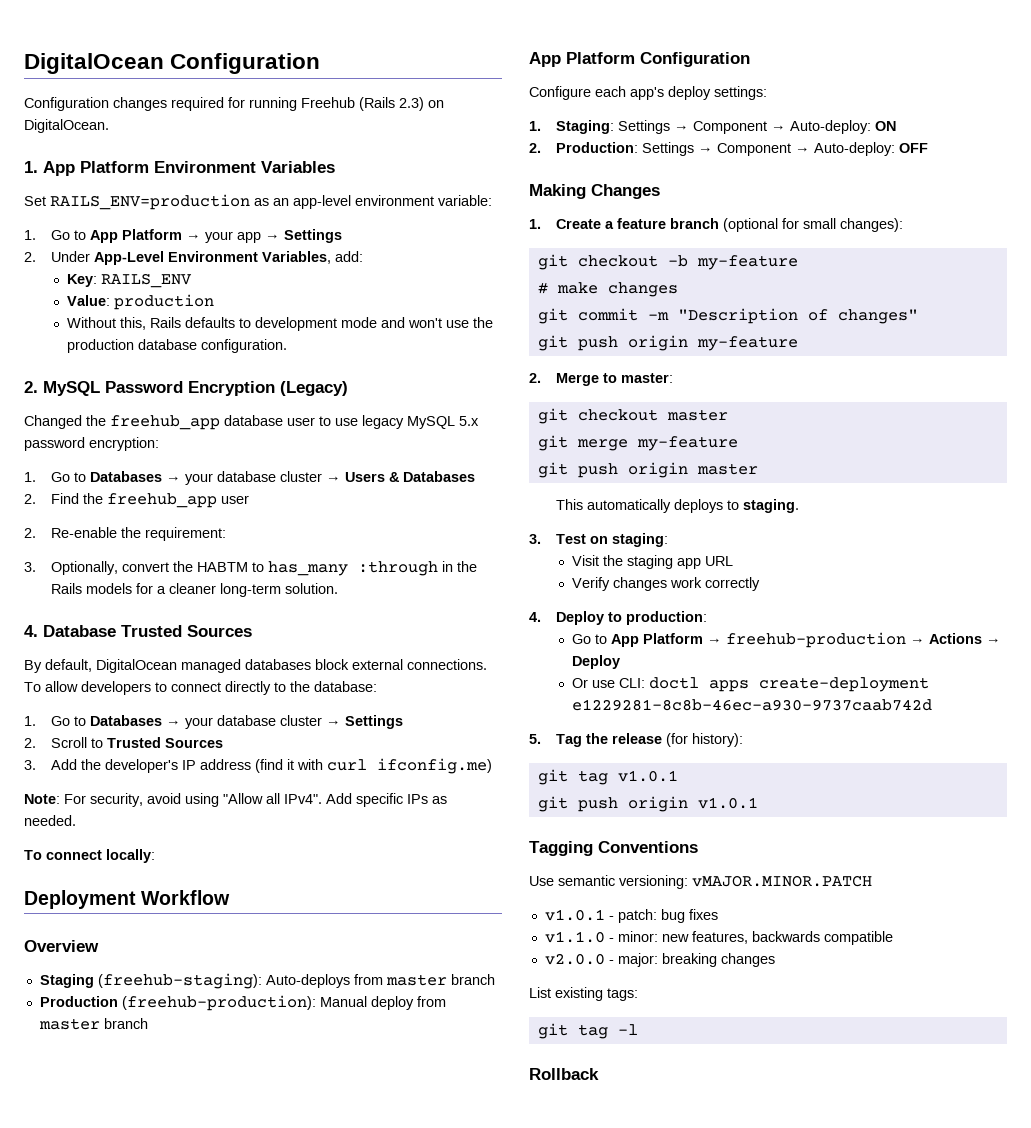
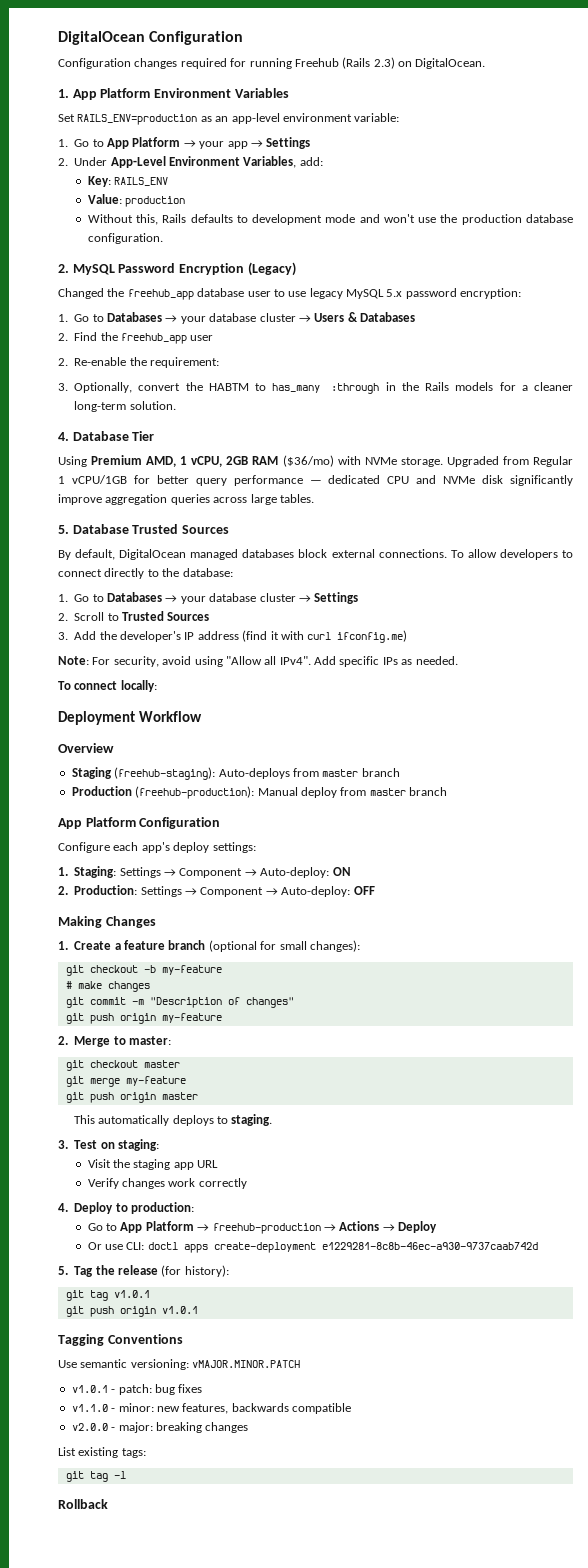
- 4. Database Trusted Sources
+ 4. Database Tier
+ Using Premium AMD, 1 vCPU, 2GB RAM ($36/mo) with NVMe storage. Upgraded from Regular 1 vCPU/1GB for better query performance — dedicated CPU and NVMe disk significantly improve aggregation queries across large tables.
+ 5. Database Trusted Sources

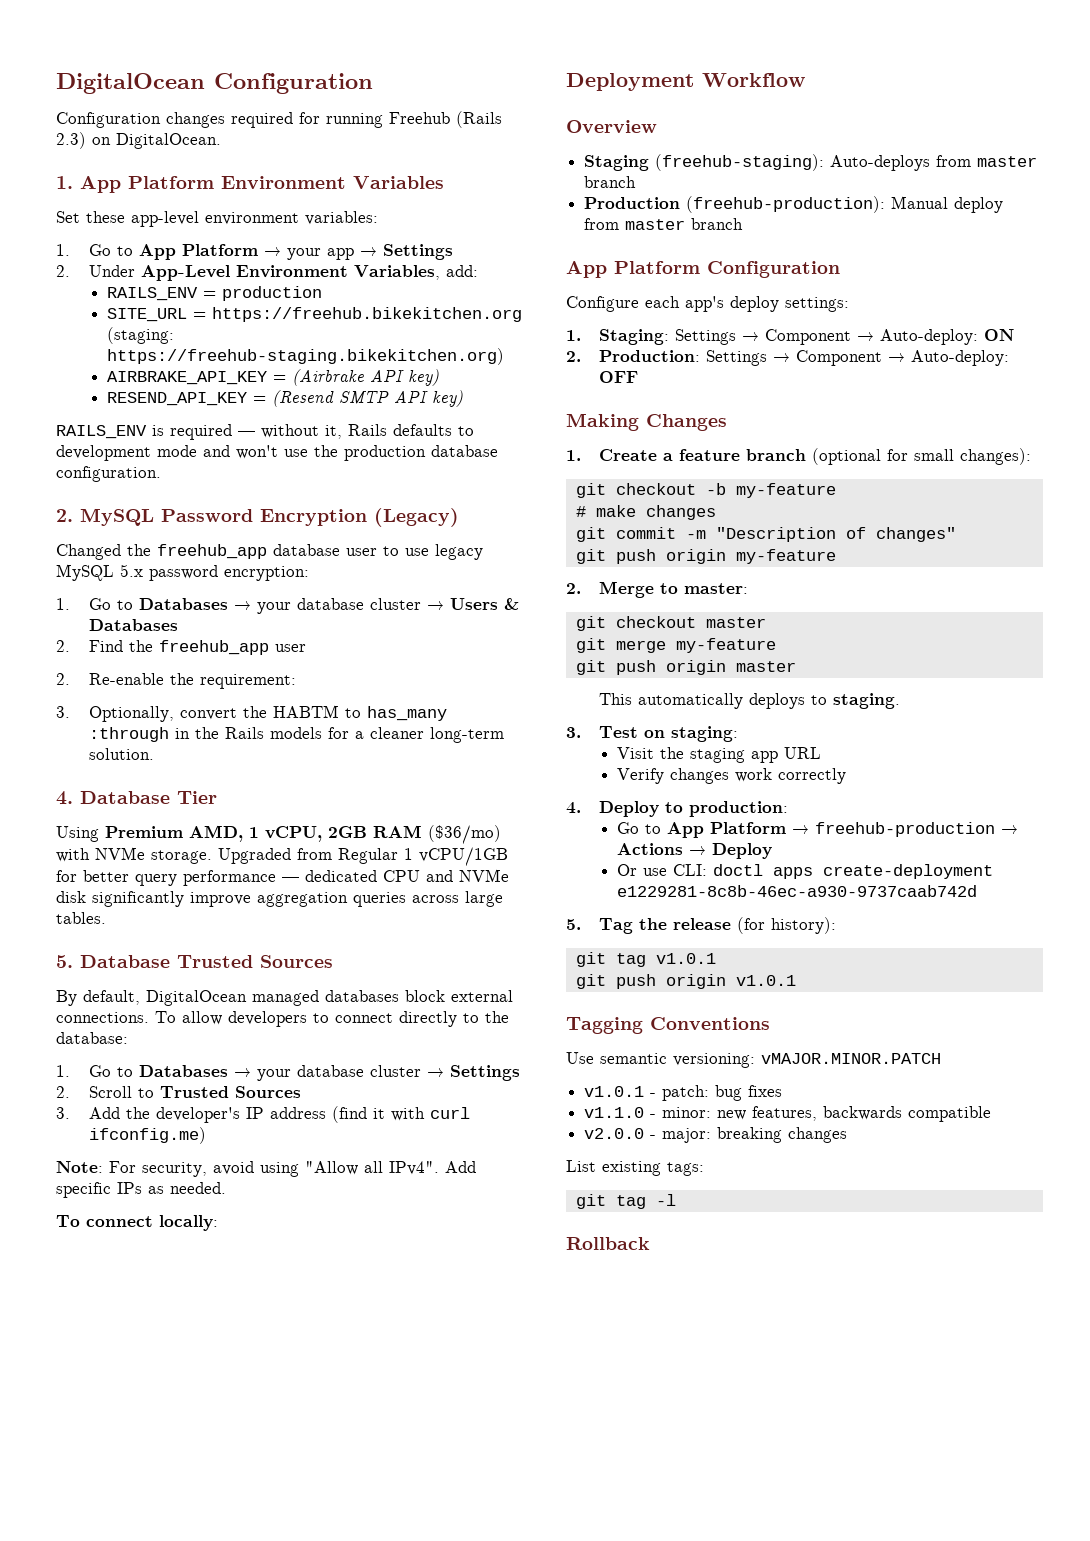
- Set RAILS_ENV=production as an app-level environment variable:
+ Set these app-level environment variables:
- Key: RAILS_ENV
- Value: production
+ RAILS_ENV = production
- Without this, Rails defaults to development mode and won't use the production database configuration.
+ SITE_URL = https://freehub.bikekitchen.org (staging: https://freehub-staging.bikekitchen.org)
+ AIRBRAKE_API_KEY = (Airbrake API key)
+ RESEND_API_KEY = (Resend SMTP API key)
+ RAILS_ENV is required — without it, Rails defaults to development mode and won't use the production database configuration.

